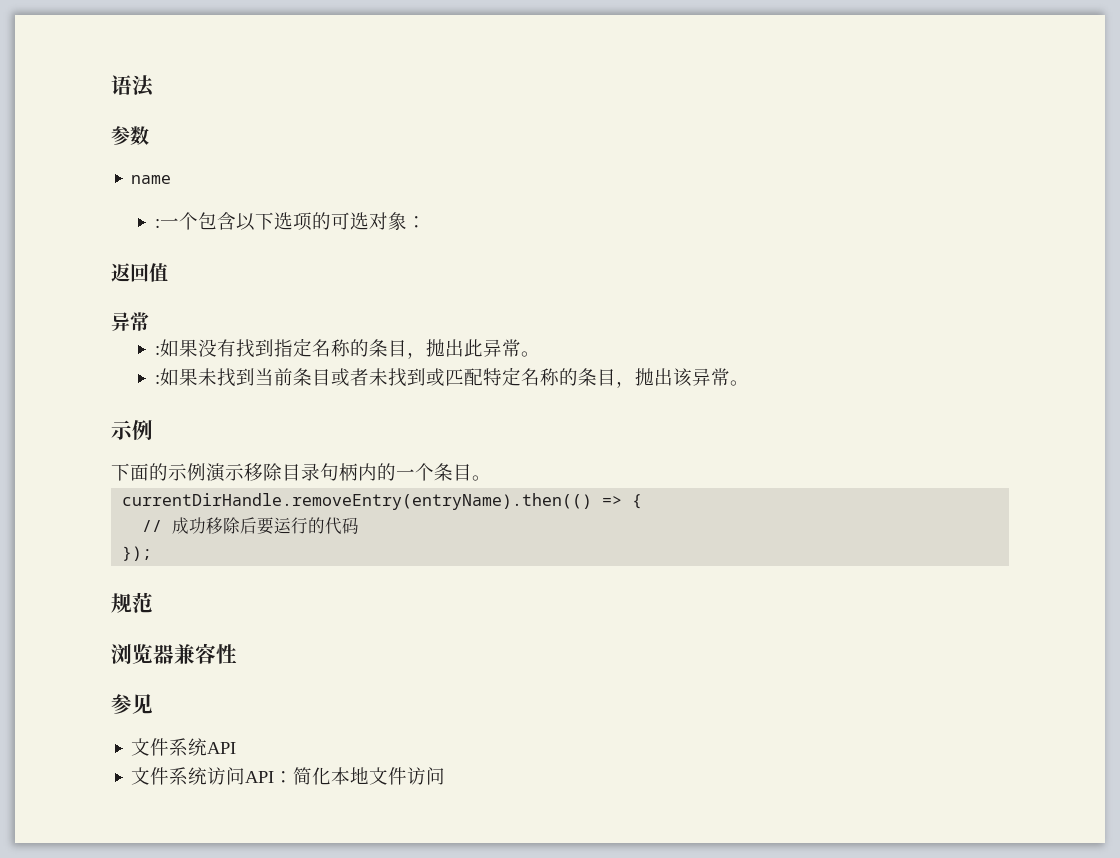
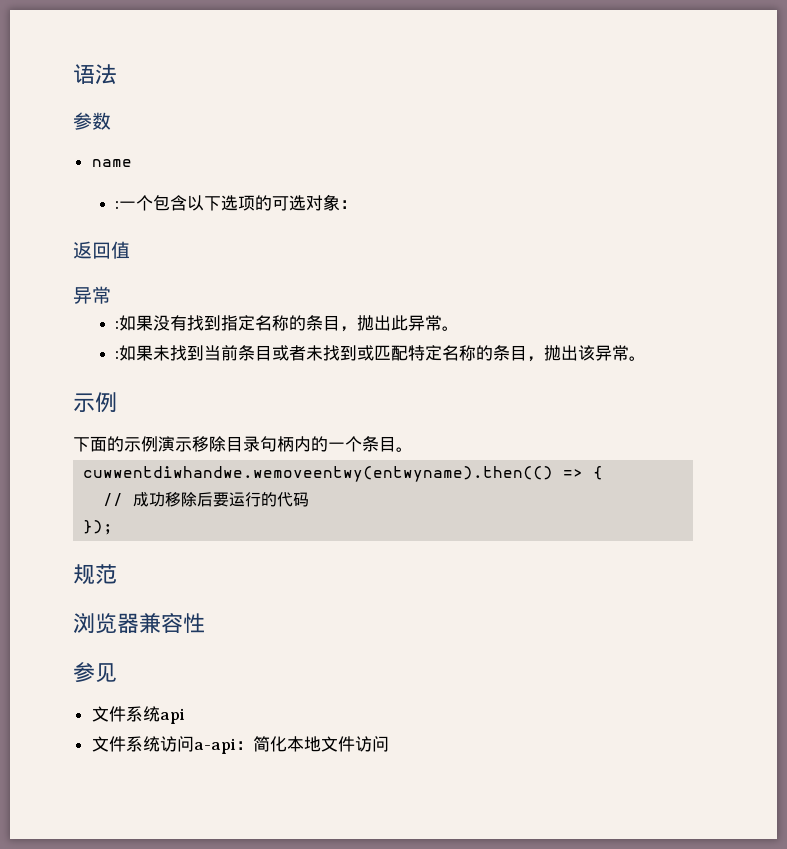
- currentDirHandle.removeEntry(entryName).then(() => {
+ cuwwentdiwhandwe.wemoveentwy(entwyname).then(() => {
- 文件系统API
+ 文件系统api
- 文件系统访问API：简化本地文件访问
+ 文件系统访问a-api：简化本地文件访问

